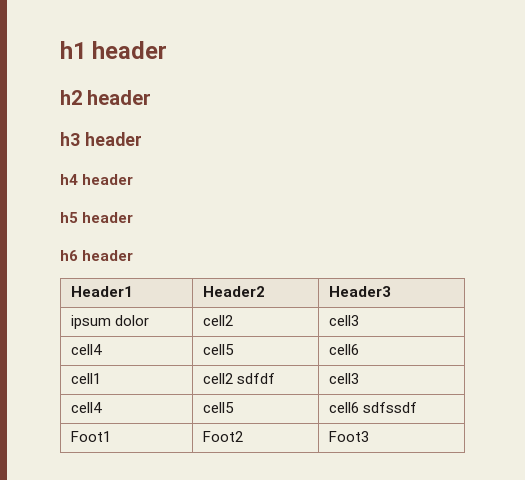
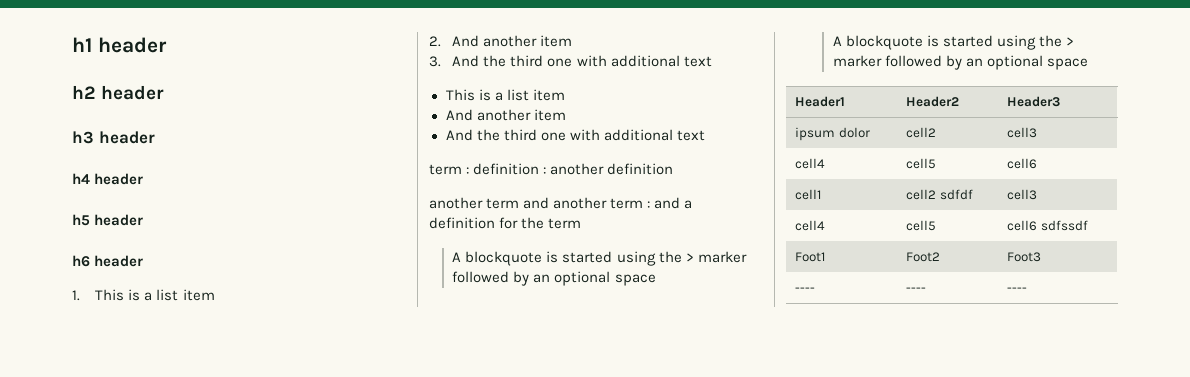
+ 1. This is a list item
+ 2. And another item
+ 3. And the third one with additional text
+ This is a list item
+ And another item
+ And the third one with additional text
+ term : definition : another definition
+ another term and another term : and a definition for the term
+ A blockquote is started using the > marker followed by an optional space
+ A blockquote is started using the > marker followed by an optional space
+ ---- | ---- | ----

